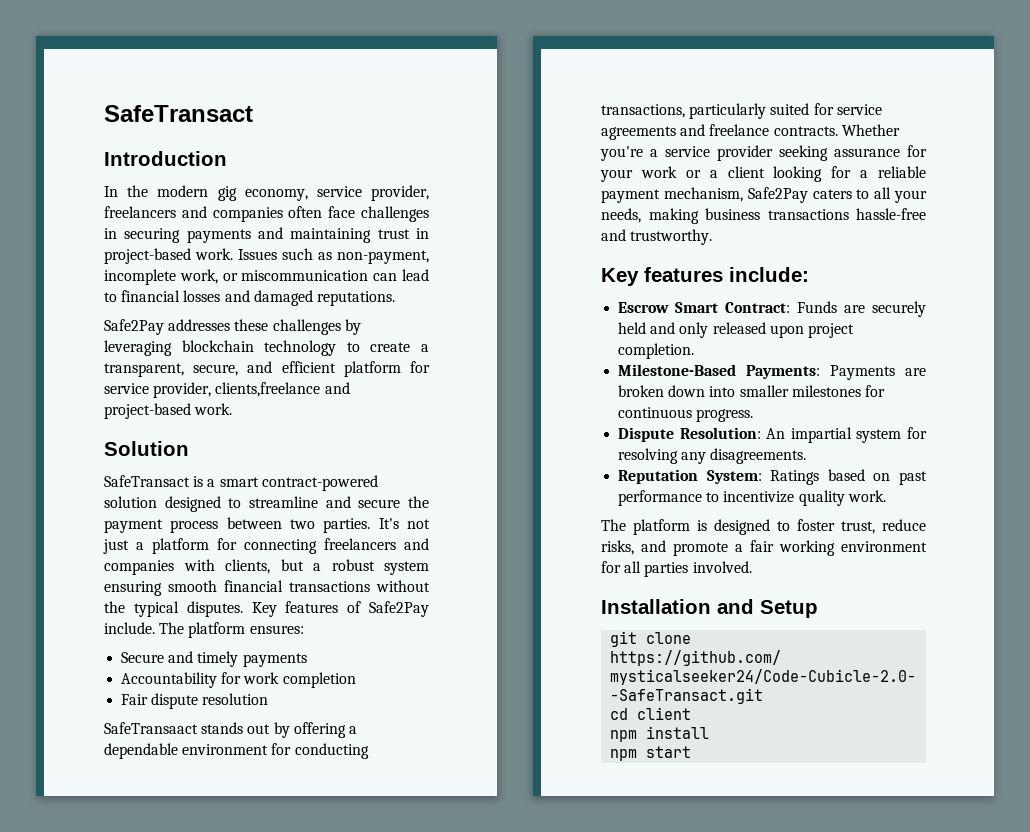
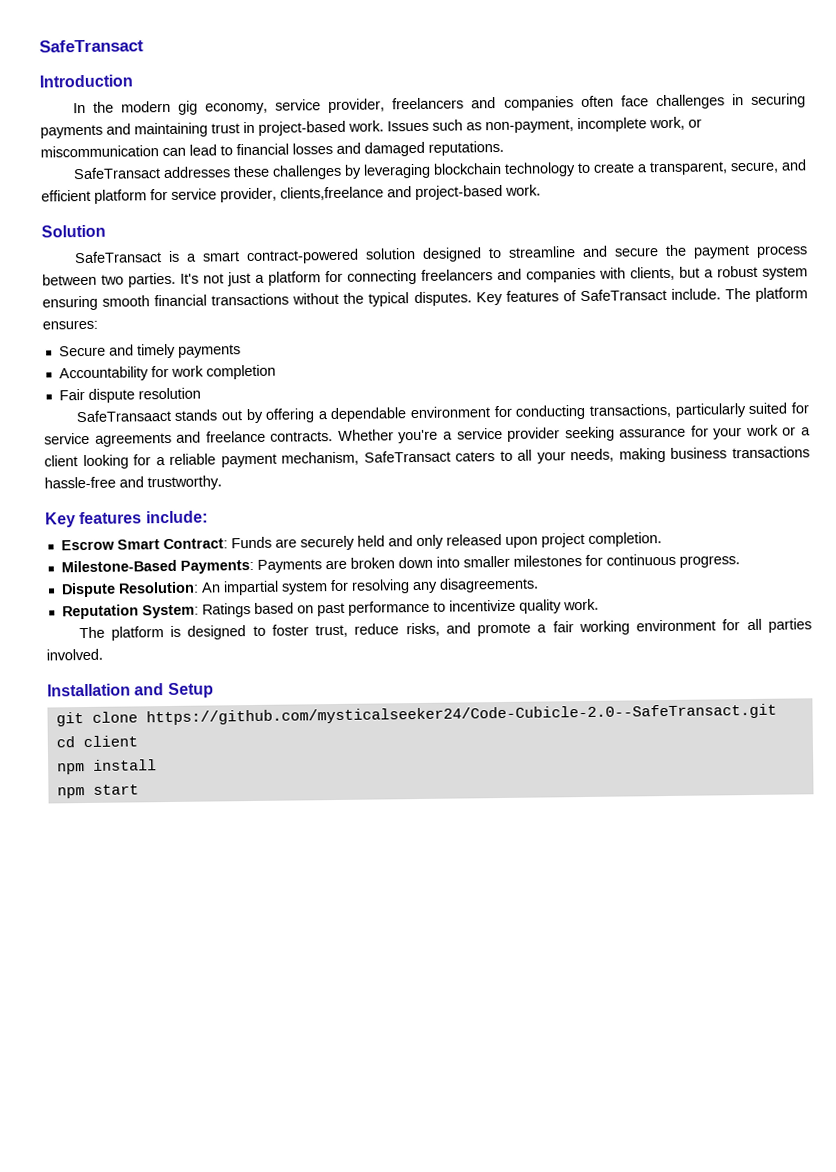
- Safe2Pay addresses these challenges by leveraging blockchain technology to create a transparent, secure, and efficient platform for service provider, clients,freelance and project-based work.
+ SafeTransact addresses these challenges by leveraging blockchain technology to create a transparent, secure, and efficient platform for service provider, clients,freelance and project-based work.
- Key features of Safe2Pay include.
+ Key features of SafeTransact include.
- Whether you're a service provider seeking assurance for your work or a client looking for a reliable payment mechanism, Safe2Pay caters to all your needs, making business transactions hassle-free and trustworthy.
+ Whether you're a service provider seeking assurance for your work or a client looking for a reliable payment mechanism, SafeTransact caters to all your needs, making business transactions hassle-free and trustworthy.

